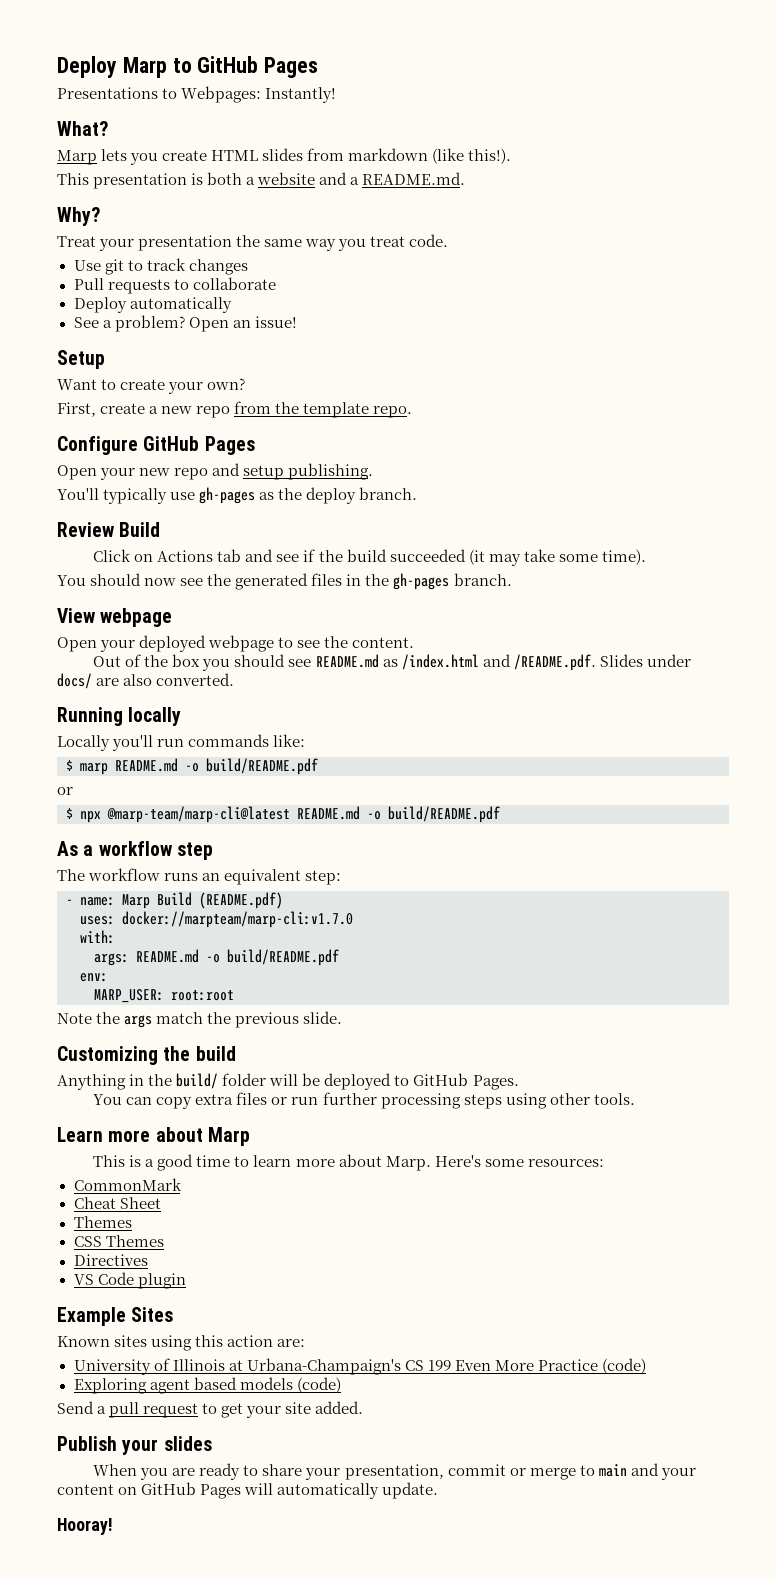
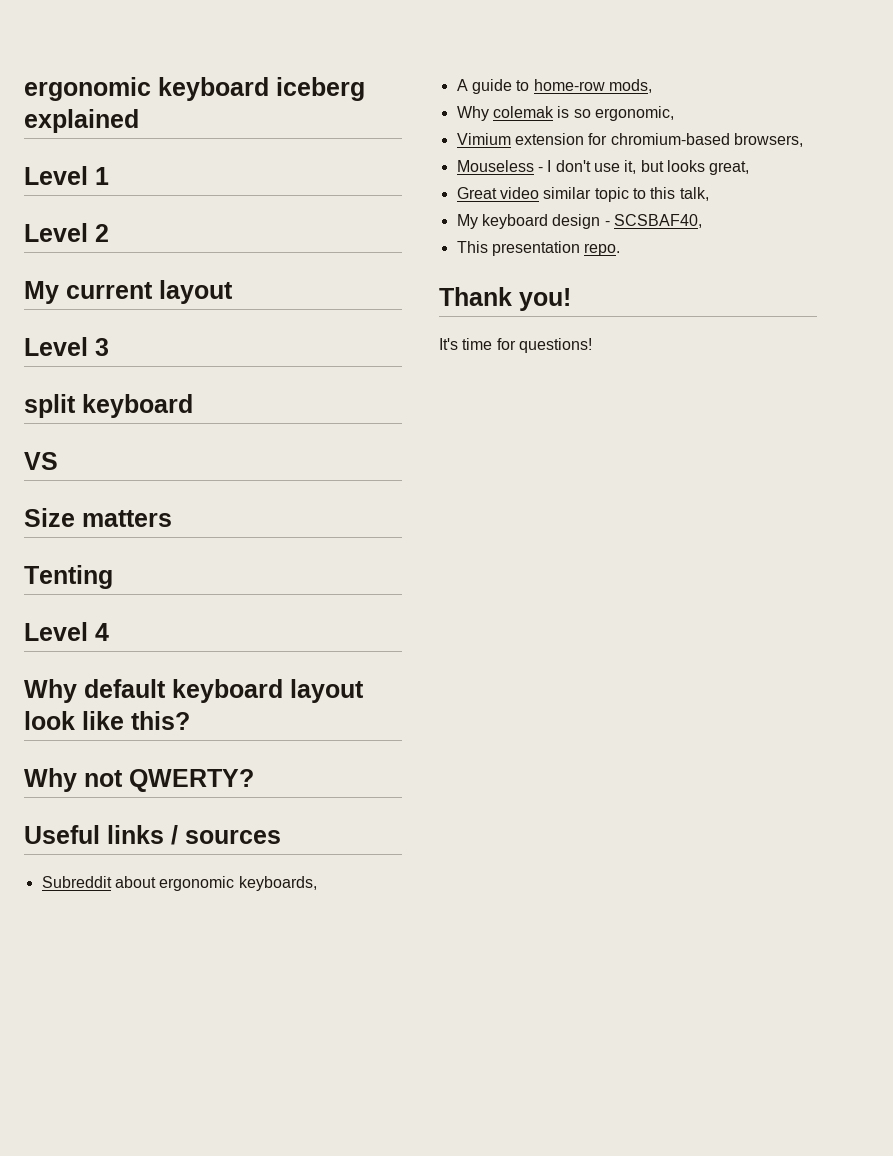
- Deploy Marp to GitHub Pages
- Presentations to Webpages: Instantly!
- What?
- Marp lets you create HTML slides from markdown (like this!).
- This presentation is both a website and a README.md.
- Why?
- Treat your presentation the same way you treat code.
- Use git to track changes
- Pull requests to collaborate
- Deploy automatically
- See a problem? Open an issue!
- Setup
- Want to create your own?
- First, create a new repo from the template repo.
- Configure GitHub Pages
- Open your new repo and setup publishing.
- You'll typically use gh-pages as the deploy branch.
- Review Build
- Click on Actions tab and see if the build succeeded (it may take some time).
- You should now see the generated files in the gh-pages branch.
- View webpage
- Open your deployed webpage to see the content.
- Out of the box you should see README.md as /index.html and /README.pdf. Slides under docs/ are also converted.
- Running locally
- Locally you'll run commands like:
- $ marp README.md -o build/README.pdf
- or
- $ npx @marp-team/marp-cli@latest README.md -o build/README.pdf
- As a workflow step
- The workflow runs an equivalent step:
- - name: Marp Build (README.pdf)
- uses: docker://marpteam/marp-cli:v1.7.0
- with:
- args: README.md -o build/README.pdf
- env:
- MARP_USER: root:root
- Note the args match the previous slide.
- Customizing the build
- Anything in the build/ folder will be deployed to GitHub Pages.
- You can copy extra files or run further processing steps using other tools.
- Learn more about Marp
- This is a good time to learn more about Marp. Here's some resources:
- CommonMark
- Cheat Sheet
- Themes
- CSS Themes
- Directives
- VS Code plugin
- Example Sites
- Known sites using this action are:
- University of Illinois at Urbana-Champaign's CS 199 Even More Practice (code)
- Exploring agent based models (code)
- Send a pull request to get your site added.
- Publish your slides
- When you are ready to share your presentation, commit or merge to main and your content on GitHub Pages will automatically update.
- Hooray!
+ ergonomic keyboard iceberg explained
+ Level 1
+ Level 2
+ My current layout
+ Level 3
+ split keyboard
+ VS
+ Size matters
+ Tenting
+ Level 4
+ Why default keyboard layout look like this?
+ Why not QWERTY?
+ Useful links / sources
+ Subreddit about ergonomic keyboards,
+ A guide to home-row mods,
+ Why colemak is so ergonomic,
+ Vimium extension for chromium-based browsers,
+ Mouseless - I don't use it, but looks great,
+ Great video similar topic to this talk,
+ My keyboard design - SCSBAF40,
+ This presentation repo.
+ Thank you!
+ It's time for questions!

